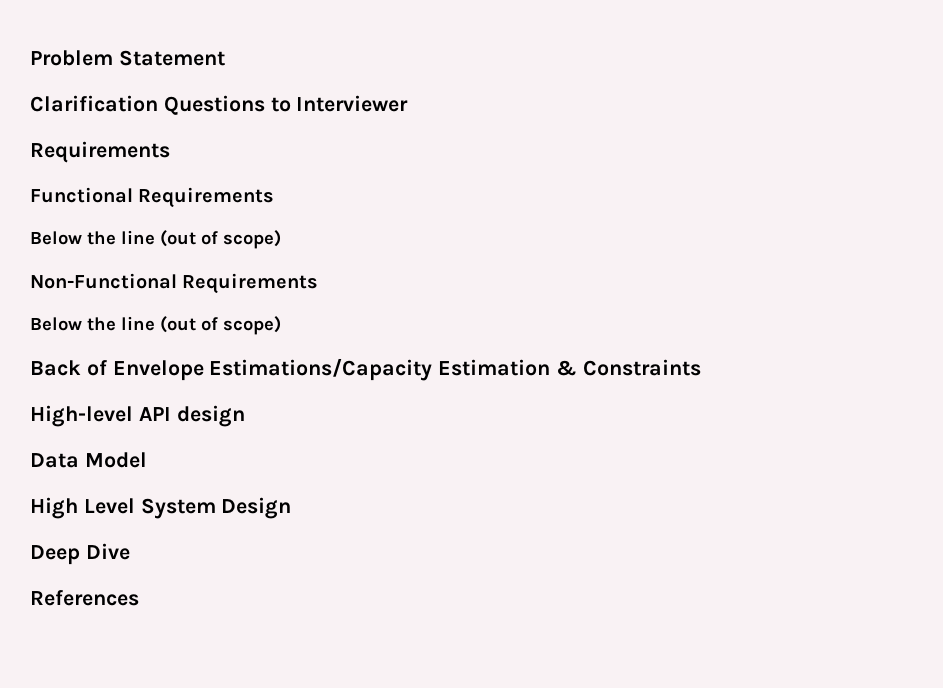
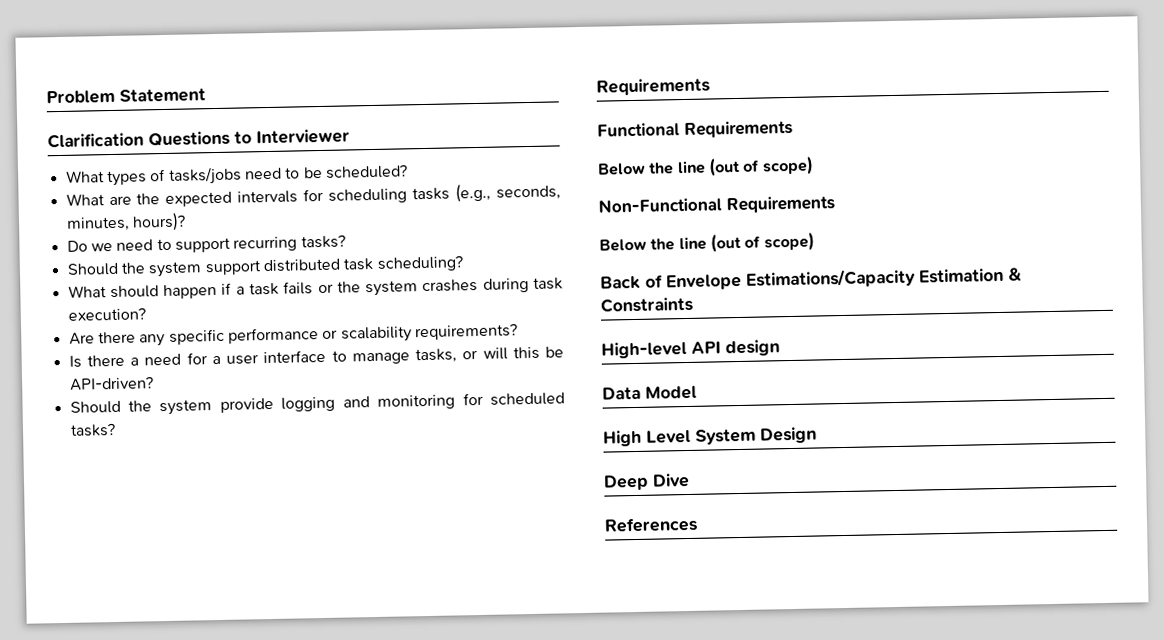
+ What types of tasks/jobs need to be scheduled?
+ What are the expected intervals for scheduling tasks (e.g., seconds, minutes, hours)?
+ Do we need to support recurring tasks?
+ Should the system support distributed task scheduling?
+ What should happen if a task fails or the system crashes during task execution?
+ Are there any specific performance or scalability requirements?
+ Is there a need for a user interface to manage tasks, or will this be API-driven?
+ Should the system provide logging and monitoring for scheduled tasks?

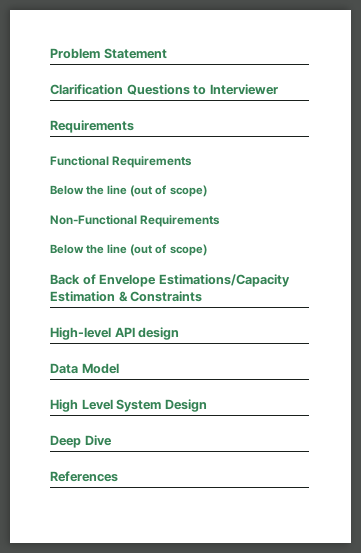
- What types of tasks/jobs need to be scheduled?
- What are the expected intervals for scheduling tasks (e.g., seconds, minutes, hours)?
- Do we need to support recurring tasks?
- Should the system support distributed task scheduling?
- What should happen if a task fails or the system crashes during task execution?
- Are there any specific performance or scalability requirements?
- Is there a need for a user interface to manage tasks, or will this be API-driven?
- Should the system provide logging and monitoring for scheduled tasks?

